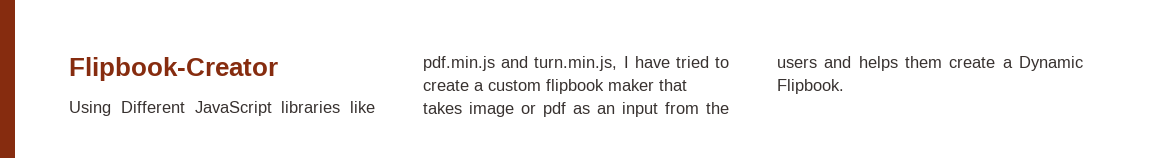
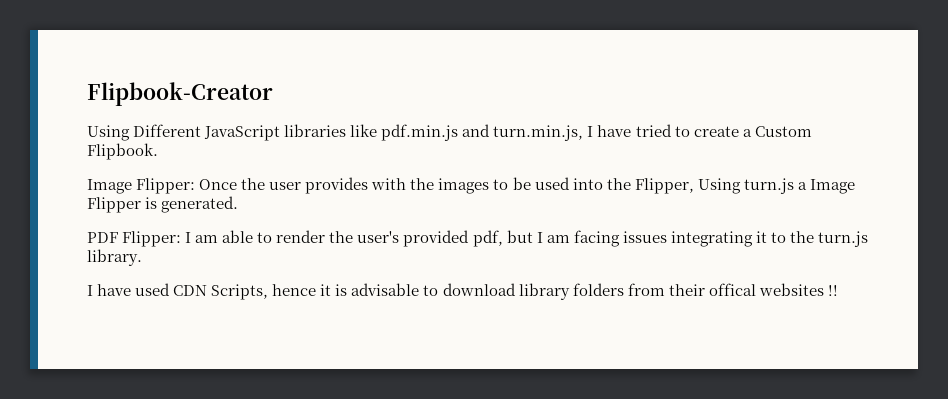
- Using Different JavaScript libraries like pdf.min.js and turn.min.js, I have tried to create a custom flipbook maker that takes image or pdf as an input from the users and helps them create a Dynamic Flipbook.
+ Using Different JavaScript libraries like pdf.min.js and turn.min.js, I have tried to create a Custom Flipbook.
+ Image Flipper: Once the user provides with the images to be used into the Flipper, Using turn.js a Image Flipper is generated.
+ PDF Flipper: I am able to render the user's provided pdf, but I am facing issues integrating it to the turn.js library.
+ I have used CDN Scripts, hence it is advisable to download library folders from their offical websites !!

